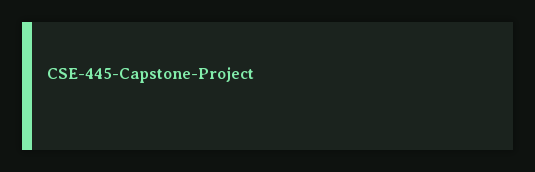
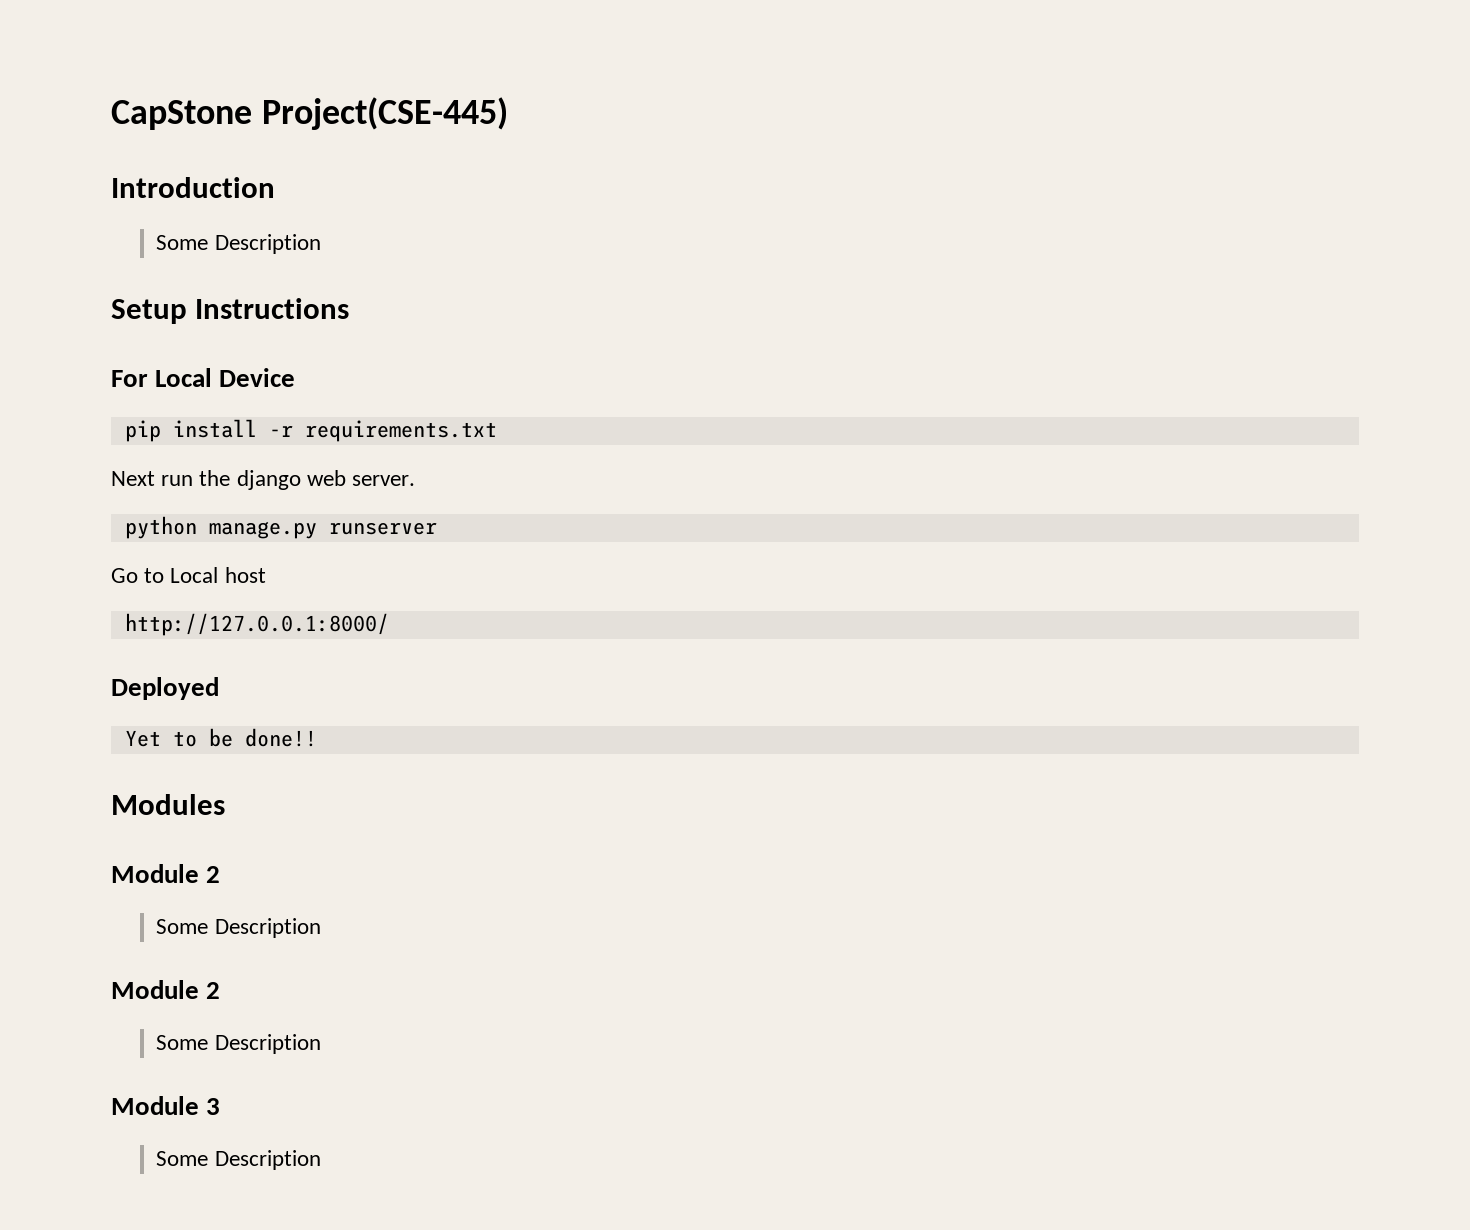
- CSE-445-Capstone-Project
+ CapStone Project(CSE-445)
+ Introduction
+ Some Description
+ Setup Instructions
+ For Local Device
+ pip install -r requirements.txt
+ Next run the django web server.
+ python manage.py runserver
+ Go to Local host
+ http://127.0.0.1:8000/
+ Deployed
+ Yet to be done!!
+ Modules
+ Module 2
+ Some Description
+ Module 2
+ Some Description
+ Module 3
+ Some Description

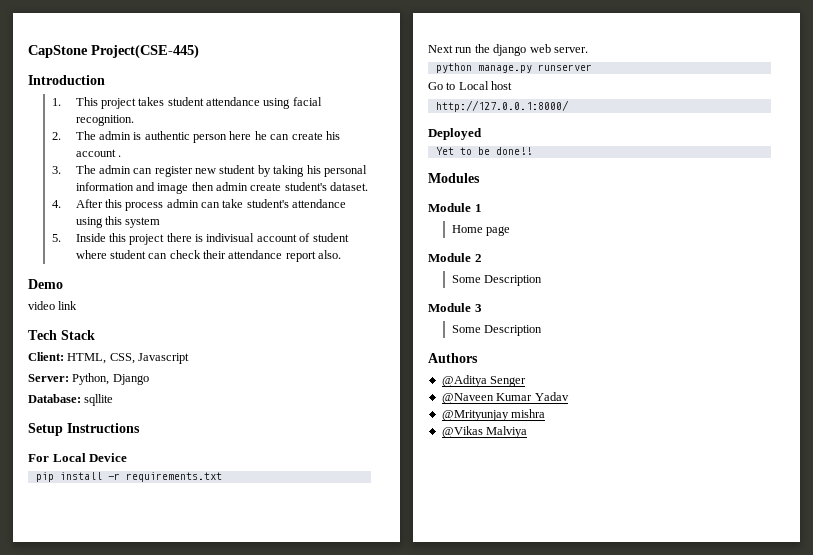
  Introduction
- Some Description
+ 1. This project takes student attendance using facial recognition.
+ 2. The admin is authentic person here he can create his account .
+ 3. The admin can register new student by taking his personal information and image then admin create student's dataset.
+ 4. After this process admin can take student's attendance using this system
+ 5. Inside this project there is indivisual account of student where student can check their attendance report also.
+ Demo
+ video link
+ Tech Stack
+ Client: HTML, CSS, Javascript
+ Server: Python, Django
+ Database: sqllite
  Modules
- Module 2
- Some Description
+ Module 1
+ Home page
+ Authors
+ @Aditya Senger
+ @Naveen Kumar Yadav
+ @Mrityunjay mishra
+ @Vikas Malviya

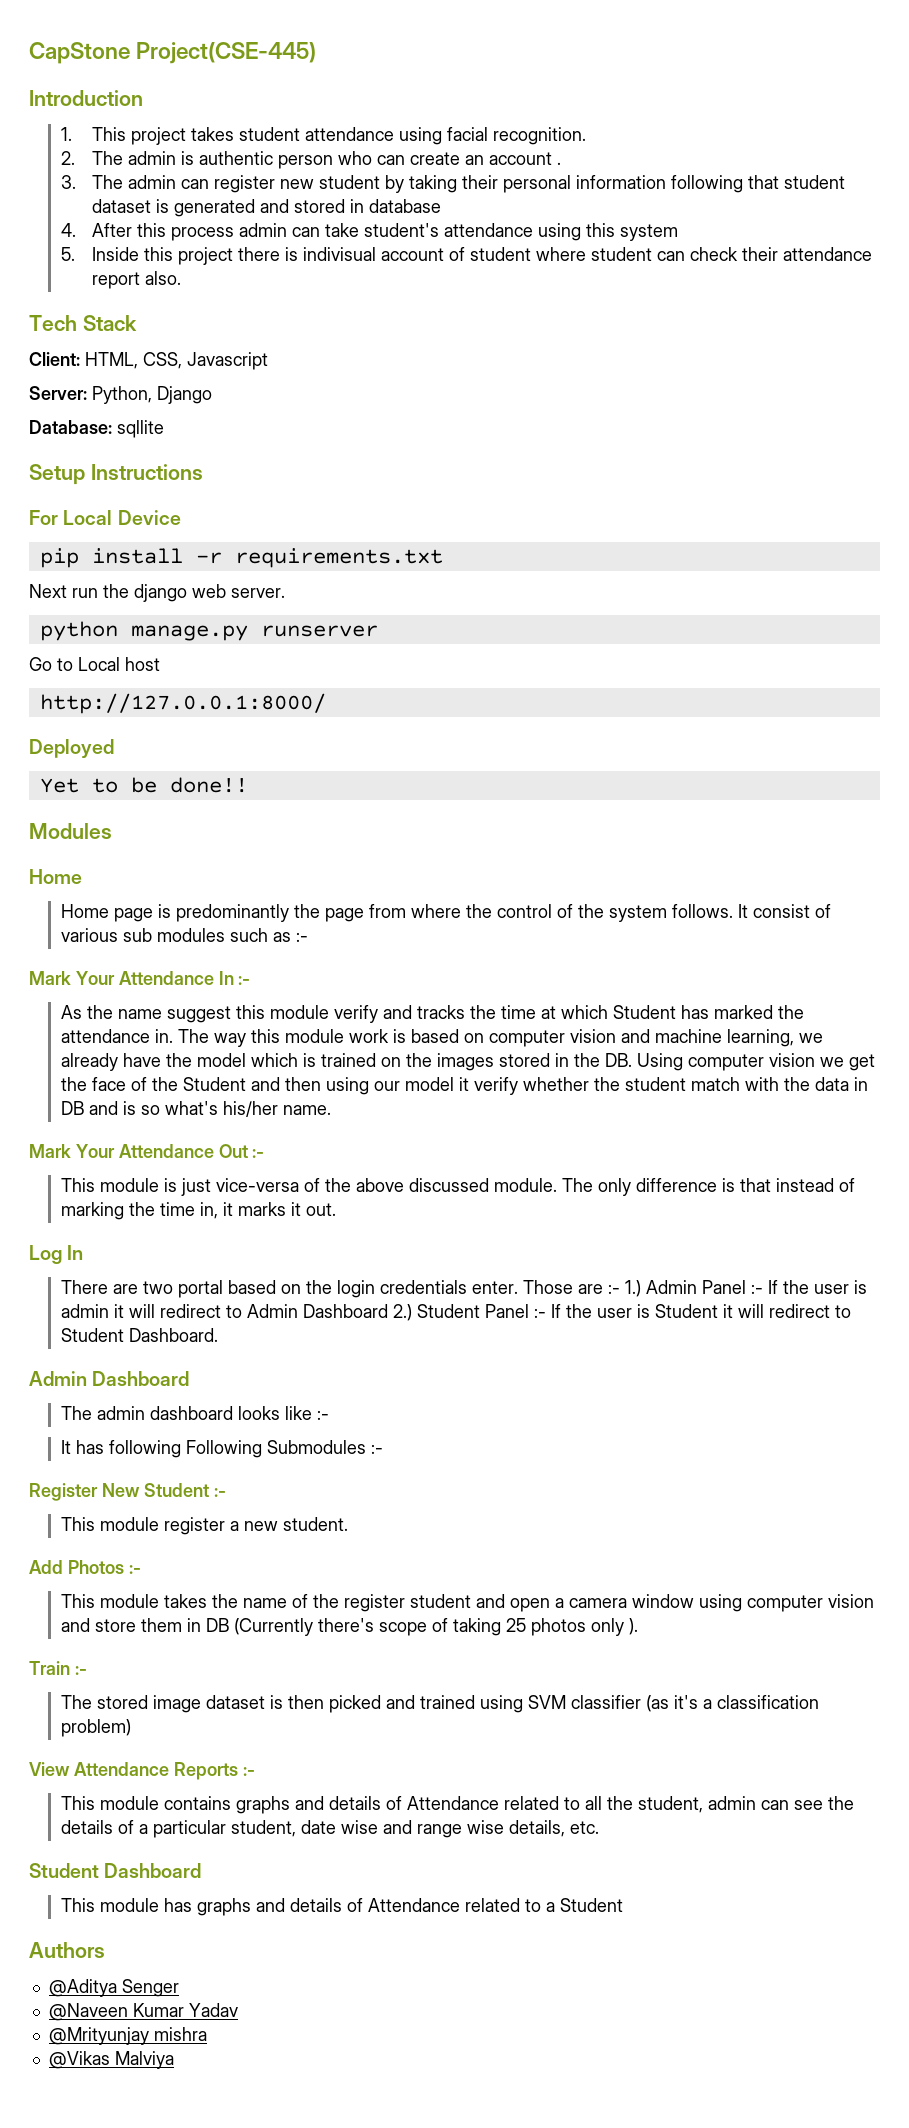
- 2. The admin is authentic person here he can create his account .
+ 2. The admin is authentic person who can create an account .
- 3. The admin can register new student by taking his personal information and image then admin create student's dataset.
+ 3. The admin can register new student by taking their personal information following that student dataset is generated and stored in database
- Demo
- video link
  Modules
- Module 1
+ Home
- Home page
- Module 2
- Some Description
- Module 3
- Some Description
+ Home page is predominantly the page from where the control of the system follows. It consist of various sub modules such as :-
+ Mark Your Attendance In :-
+ As the name suggest this module verify and tracks the time at which Student has marked the attendance in. The way this module work is based on computer vision and machine learning, we already have the model which is trained on the images stored in the DB. Using computer vision we get the face of the Student and then using our model it verify whether the student match with the data in DB and is so what's his/her name.
+ Mark Your Attendance Out :-
+ This module is just vice-versa of the above discussed module. The only difference is that instead of marking the time in, it marks it out.
+ Log In
+ There are two portal based on the login credentials enter. Those are :- 1.) Admin Panel :- If the user is admin it will redirect to Admin Dashboard 2.) Student Panel :- If the user is Student it will redirect to Student Dashboard.
+ Admin Dashboard
+ The admin dashboard looks like :-
+ It has following Following Submodules :-
+ Register New Student :-
+ This module register a new student.
+ Add Photos :-
+ This module takes the name of the register student and open a camera window using computer vision and store them in DB (Currently there's scope of taking 25 photos only ).
+ Train :-
+ The stored image dataset is then picked and trained using SVM classifier (as it's a classification problem)
+ View Attendance Reports :-
+ This module contains graphs and details of Attendance related to all the student, admin can see the details of a particular student, date wise and range wise details, etc.
+ Student Dashboard
+ This module has graphs and details of Attendance related to a Student

